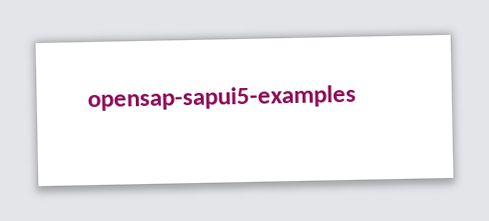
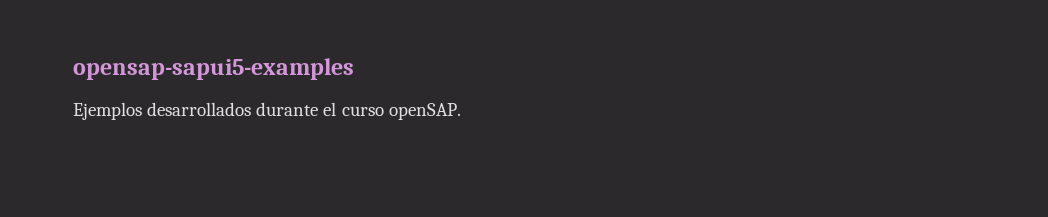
+ Ejemplos desarrollados durante el curso openSAP.

